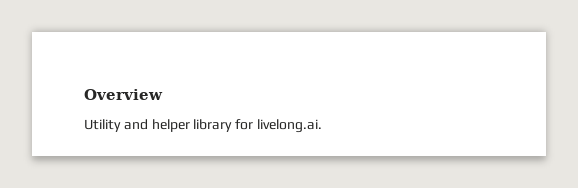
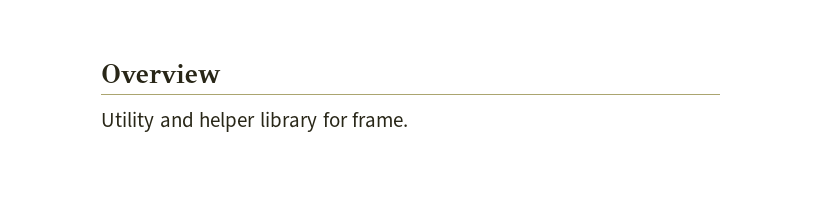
- Utility and helper library for livelong.ai.
+ Utility and helper library for frame.

